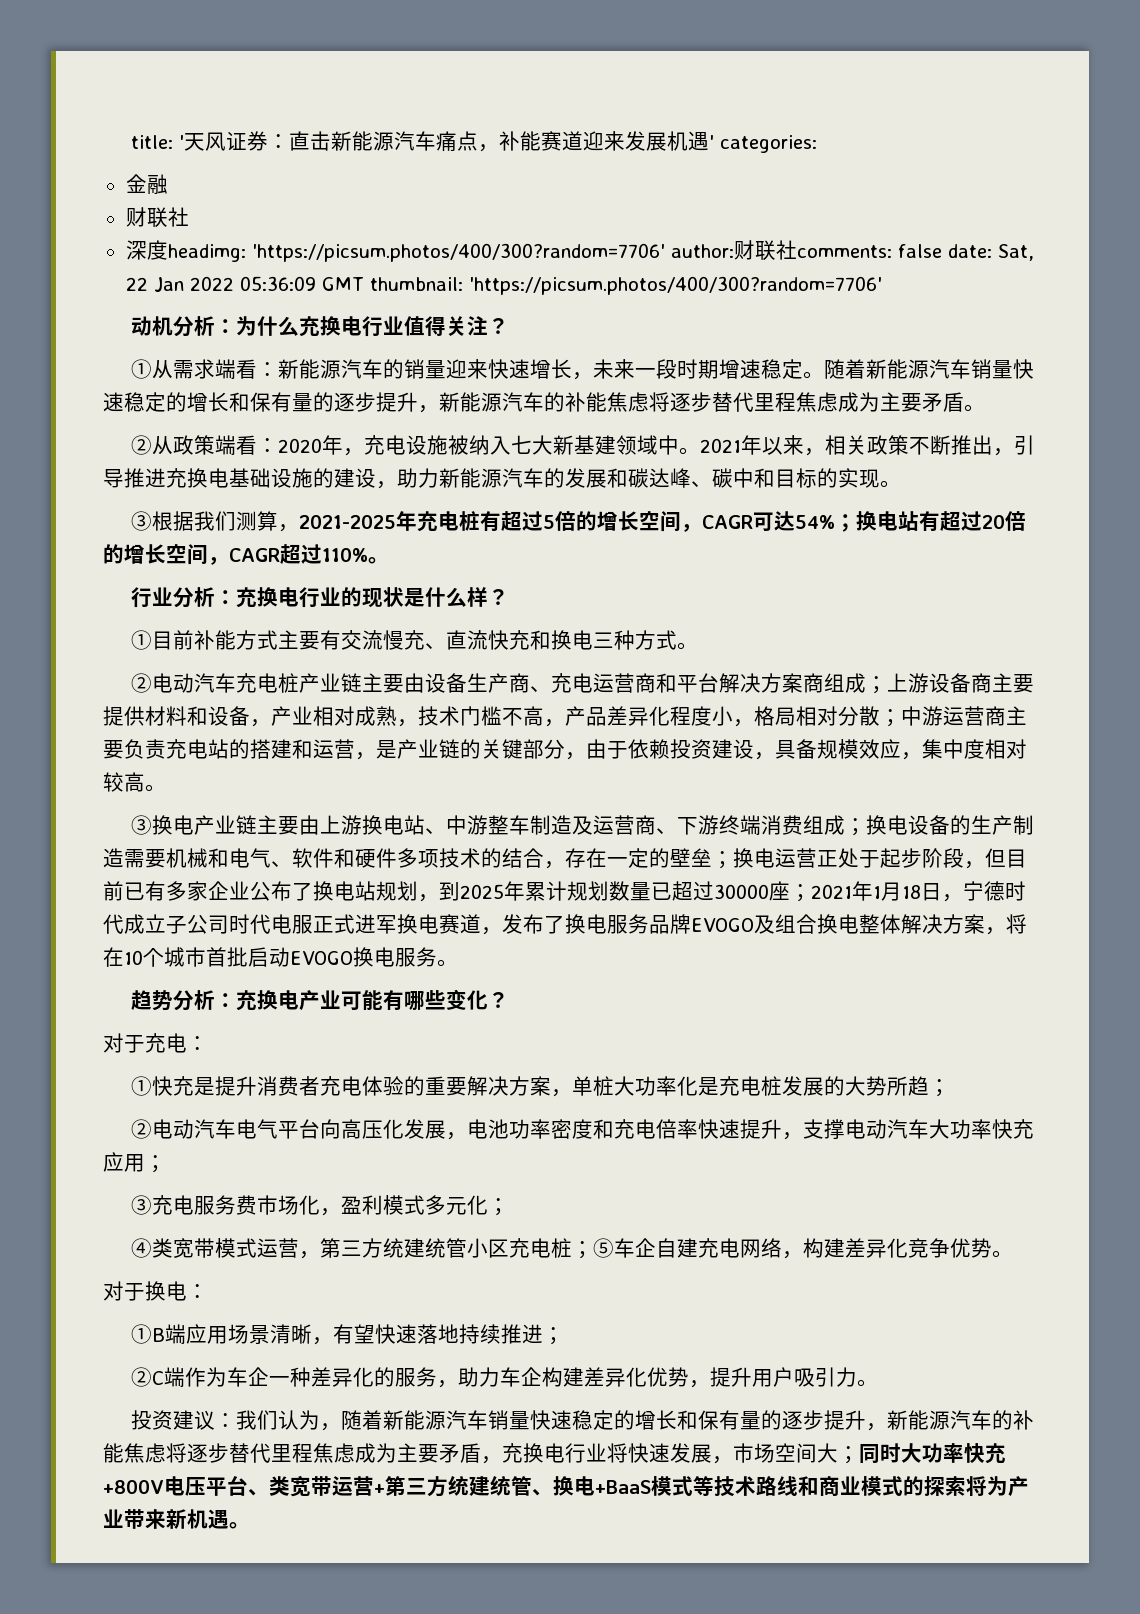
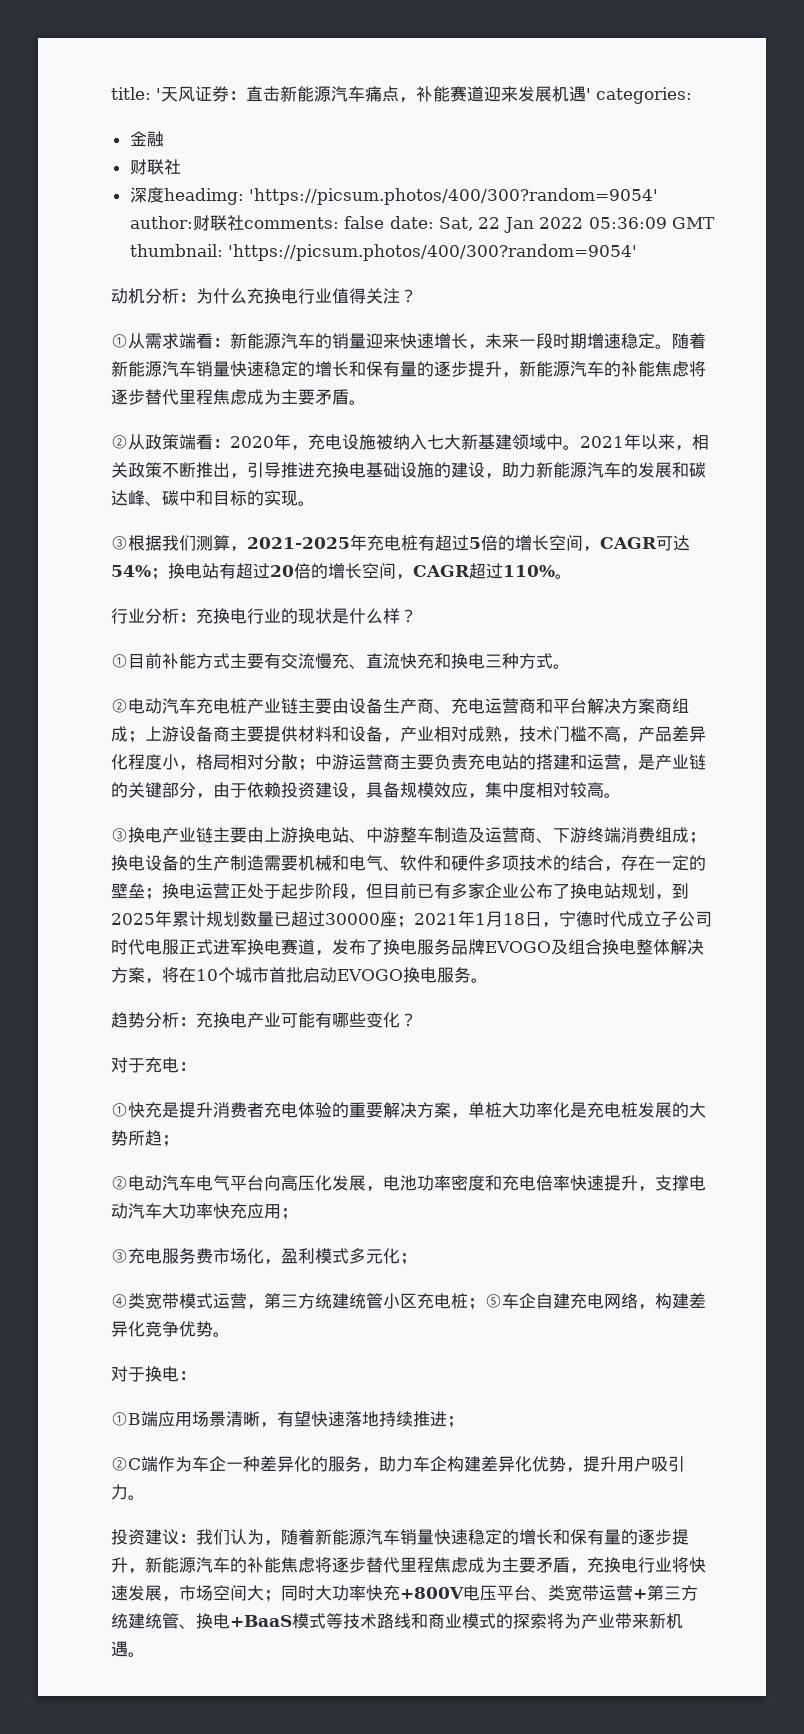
- 深度headimg: 'https://picsum.photos/400/300?random=7706' author:财联社comments: false date: Sat, 22 Jan 2022 05:36:09 GMT thumbnail: 'https://picsum.photos/400/300?random=7706'
+ 深度headimg: 'https://picsum.photos/400/300?random=9054' author:财联社comments: false date: Sat, 22 Jan 2022 05:36:09 GMT thumbnail: 'https://picsum.photos/400/300?random=9054'

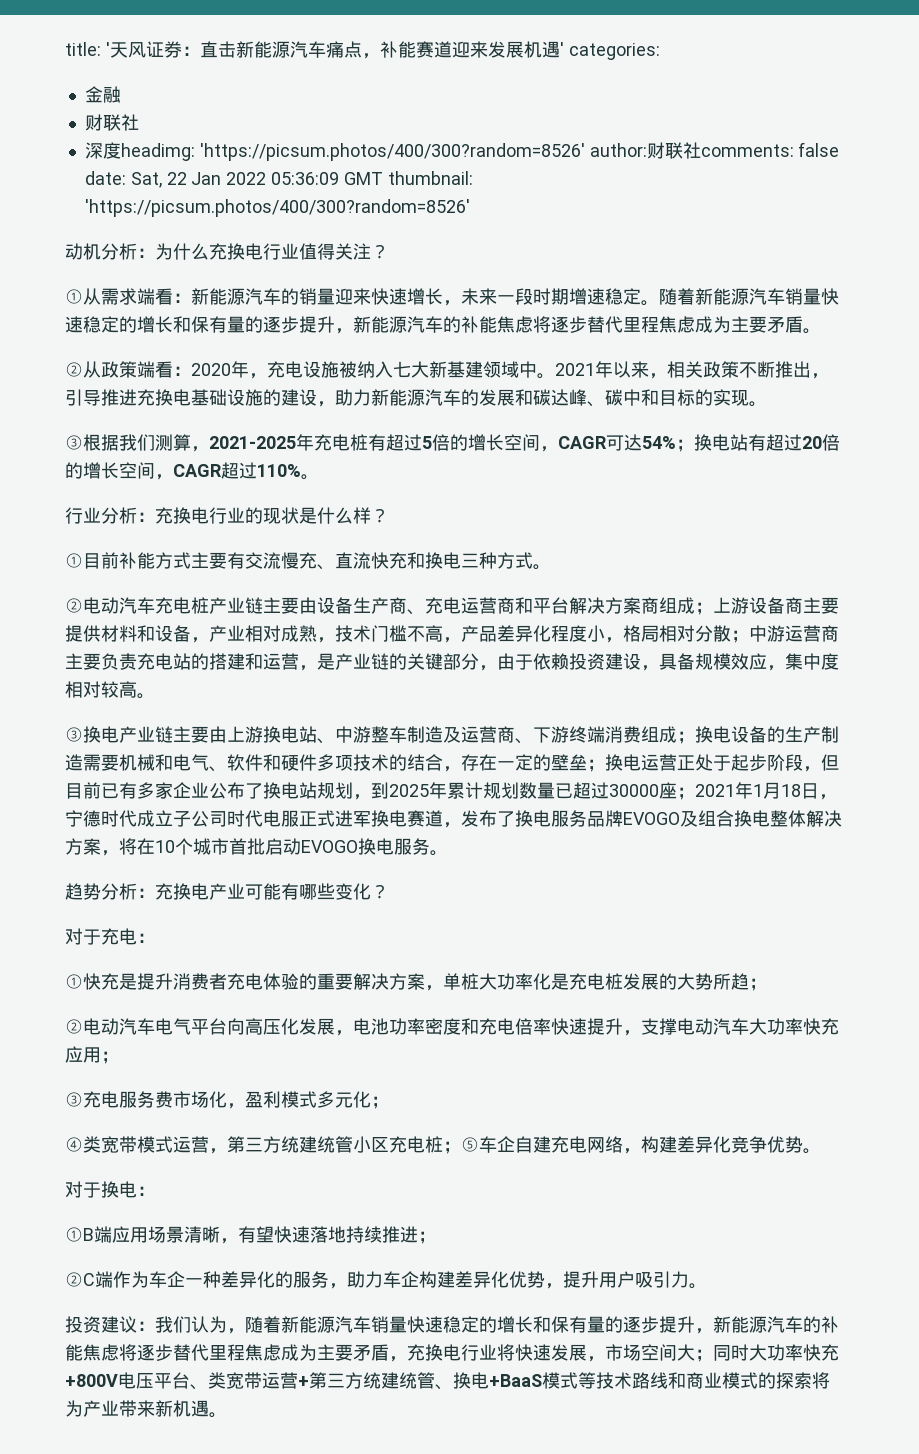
- 深度headimg: 'https://picsum.photos/400/300?random=9054' author:财联社comments: false date: Sat, 22 Jan 2022 05:36:09 GMT thumbnail: 'https://picsum.photos/400/300?random=9054'
+ 深度headimg: 'https://picsum.photos/400/300?random=8526' author:财联社comments: false date: Sat, 22 Jan 2022 05:36:09 GMT thumbnail: 'https://picsum.photos/400/300?random=8526'

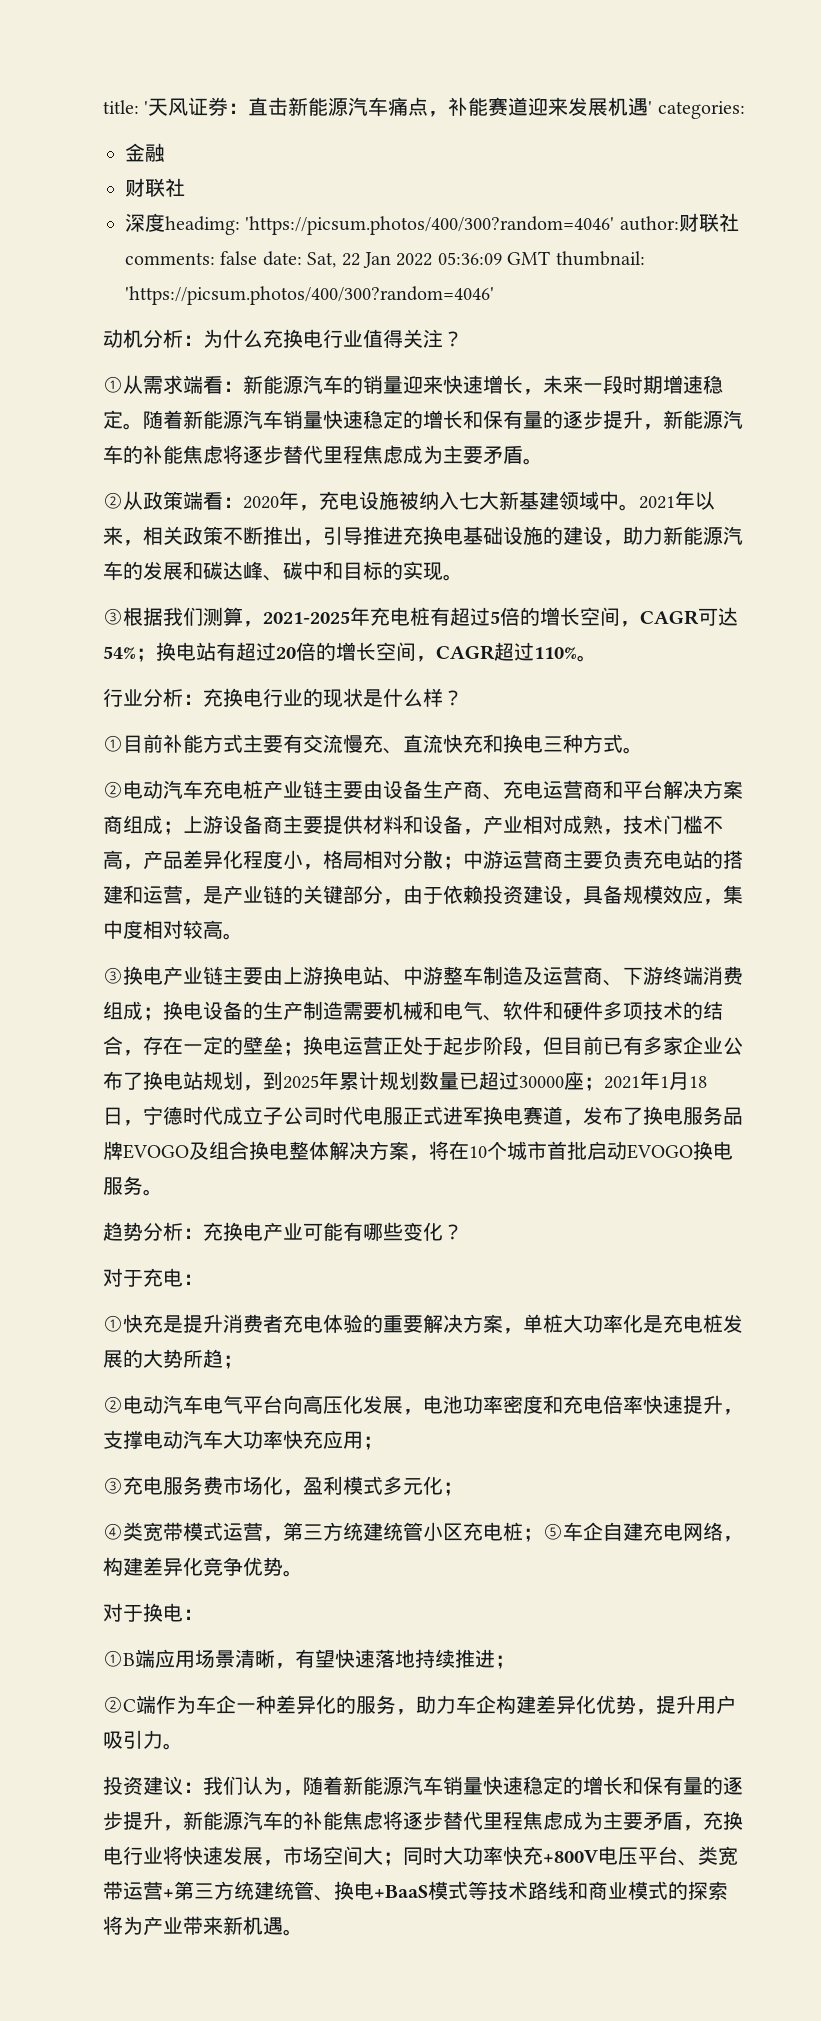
- 深度headimg: 'https://picsum.photos/400/300?random=8526' author:财联社comments: false date: Sat, 22 Jan 2022 05:36:09 GMT thumbnail: 'https://picsum.photos/400/300?random=8526'
+ 深度headimg: 'https://picsum.photos/400/300?random=4046' author:财联社comments: false date: Sat, 22 Jan 2022 05:36:09 GMT thumbnail: 'https://picsum.photos/400/300?random=4046'

